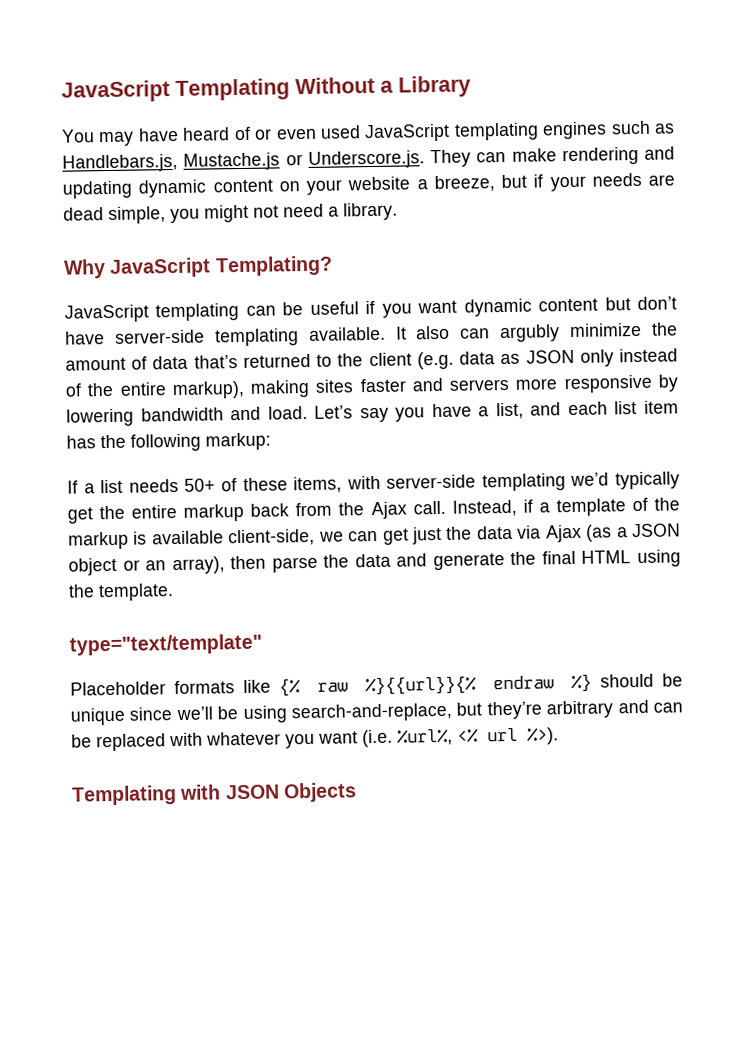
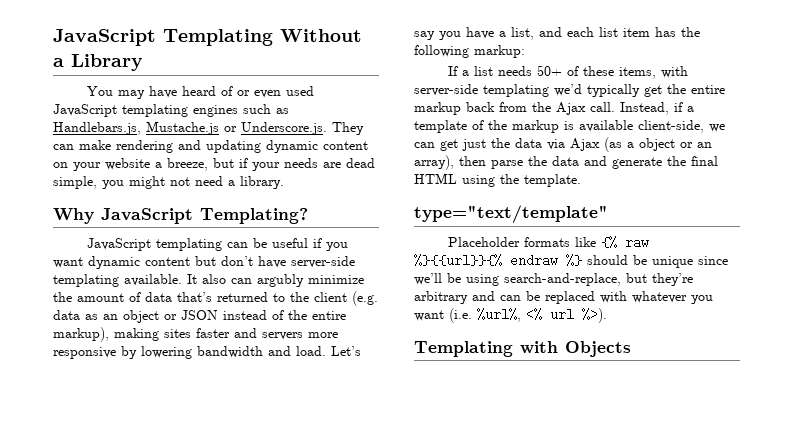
- It also can argubly minimize the amount of data that’s returned to the client (e.g. data as JSON only instead of the entire markup), making sites faster and servers more responsive by lowering bandwidth and load.
+ It also can argubly minimize the amount of data that’s returned to the client (e.g. data as an object or JSON instead of the entire markup), making sites faster and servers more responsive by lowering bandwidth and load.
- Instead, if a template of the markup is available client-side, we can get just the data via Ajax (as a JSON object or an array), then parse the data and generate the final HTML using the template.
+ Instead, if a template of the markup is available client-side, we can get just the data via Ajax (as a object or an array), then parse the data and generate the final HTML using the template.
- Templating with JSON Objects
+ Templating with Objects

